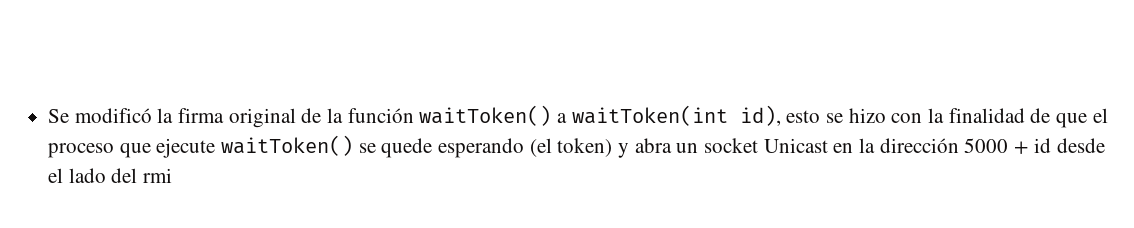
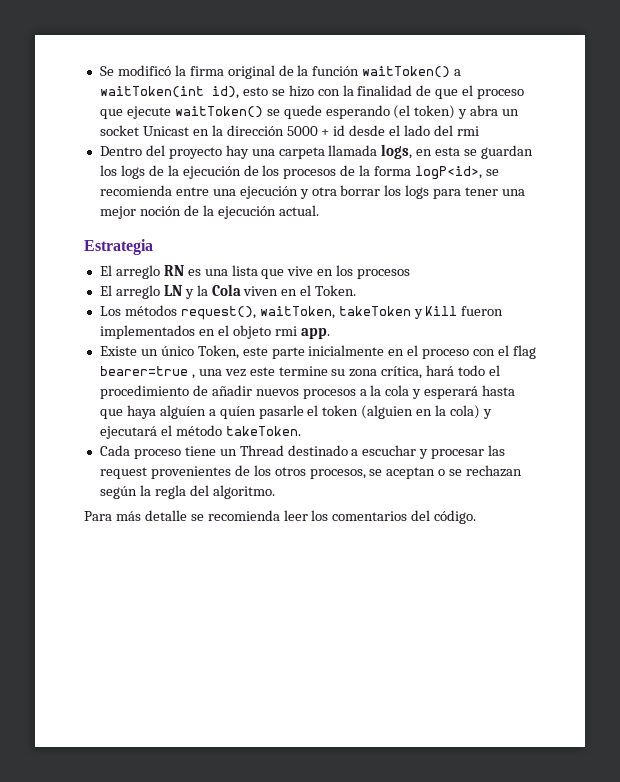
+ Dentro del proyecto hay una carpeta llamada logs, en esta se guardan los logs de la ejecución de los procesos de la forma logP<id>, se recomienda entre una ejecución y otra borrar los logs para tener una mejor noción de la ejecución actual.
+ Estrategia
+ El arreglo RN es una lista que vive en los procesos
+ El arreglo LN y la Cola viven en el Token.
+ Los métodos request(), waitToken, takeToken y Kill fueron implementados en el objeto rmi app.
+ Existe un único Token, este parte inicialmente en el proceso con el flag bearer=true , una vez este termine su zona crítica, hará todo el procedimiento de añadir nuevos procesos a la cola y esperará hasta que haya alguíen a quíen pasarle el token (alguien en la cola) y ejecutará el método takeToken.
+ Cada proceso tiene un Thread destinado a escuchar y procesar las request provenientes de los otros procesos, se aceptan o se rechazan según la regla del algoritmo.
+ Para más detalle se recomienda leer los comentarios del código.

